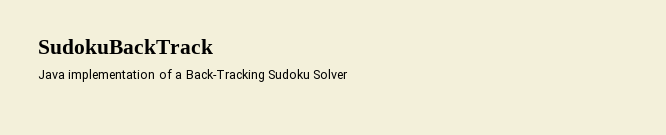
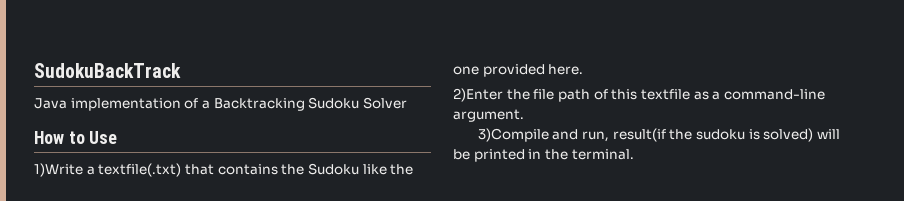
- Java implementation of a Back-Tracking Sudoku Solver
+ Java implementation of a Backtracking Sudoku Solver
+ How to Use
+ 1)Write a textfile(.txt) that contains the Sudoku like the one provided here.
+ 2)Enter the file path of this textfile as a command-line argument.
+ 3)Compile and run, result(if the sudoku is solved) will be printed in the terminal.

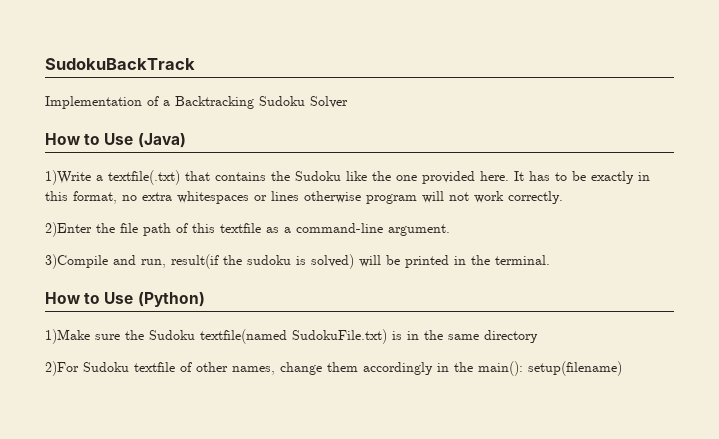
- Java implementation of a Backtracking Sudoku Solver
+ Implementation of a Backtracking Sudoku Solver
- How to Use
+ How to Use (Java)
+ It has to be exactly in this format, no extra whitespaces or lines otherwise program will not work correctly.
+ How to Use (Python)
+ 1)Make sure the Sudoku textfile(named SudokuFile.txt) is in the same directory
+ 2)For Sudoku textfile of other names, change them accordingly in the main(): setup(filename)

